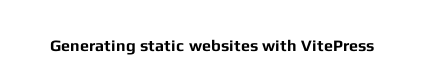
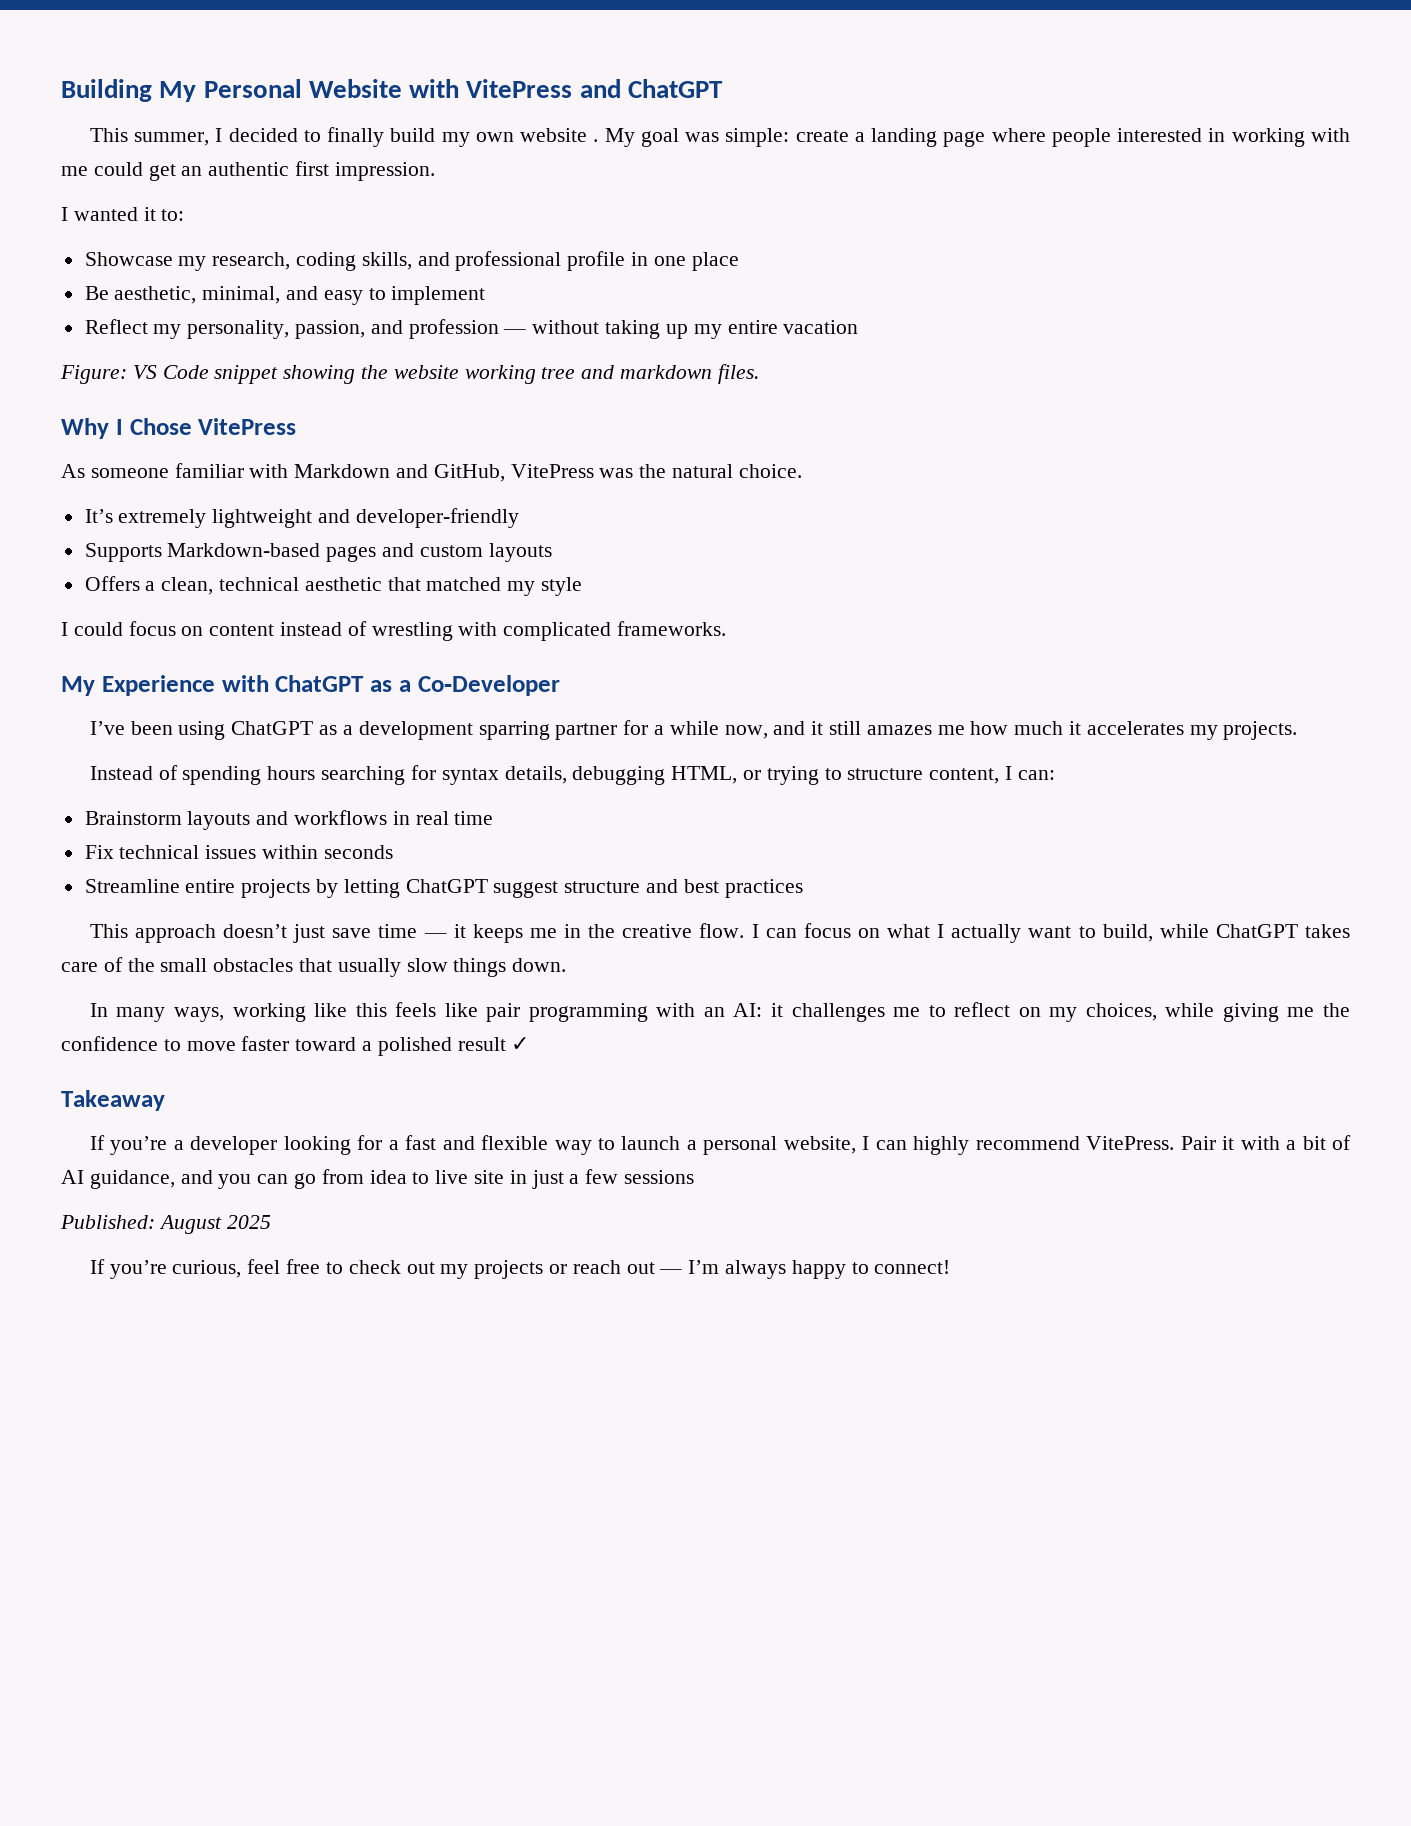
- Generating static websites with VitePress
+ Building My Personal Website with VitePress and ChatGPT
+ This summer, I decided to finally build my own website . My goal was simple: create a landing page where people interested in working with me could get an authentic first impression.
+ I wanted it to:
+ Showcase my research, coding skills, and professional profile in one place
+ Be aesthetic, minimal, and easy to implement
+ Reflect my personality, passion, and profession — without taking up my entire vacation
+ Figure: VS Code snippet showing the website working tree and markdown files.
+ Why I Chose VitePress
+ As someone familiar with Markdown and GitHub, VitePress was the natural choice.
+ It’s extremely lightweight and developer‑friendly
+ Supports Markdown‑based pages and custom layouts
+ Offers a clean, technical aesthetic that matched my style
+ I could focus on content instead of wrestling with complicated frameworks.
+ My Experience with ChatGPT as a Co‑Developer
+ I’ve been using ChatGPT as a development sparring partner for a while now, and it still amazes me how much it accelerates my projects.
+ Instead of spending hours searching for syntax details, debugging HTML, or trying to structure content, I can:
+ Brainstorm layouts and workflows in real time
+ Fix technical issues within seconds
+ Streamline entire projects by letting ChatGPT suggest structure and best practices
+ This approach doesn’t just save time — it keeps me in the creative flow. I can focus on what I actually want to build, while ChatGPT takes care of the small obstacles that usually slow things down.
+ In many ways, working like this feels like pair programming with an AI: it challenges me to reflect on my choices, while giving me the confidence to move faster toward a polished result ✓
+ Takeaway
+ If you’re a developer looking for a fast and flexible way to launch a personal website, I can highly recommend VitePress. Pair it with a bit of AI guidance, and you can go from idea to live site in just a few sessions
+ Published: August 2025
+ If you’re curious, feel free to check out my projects or reach out — I’m always happy to connect!

